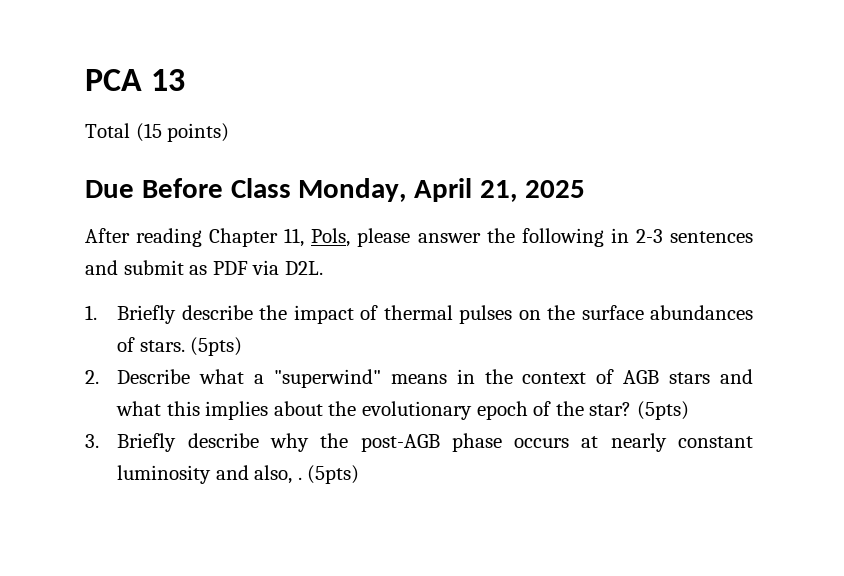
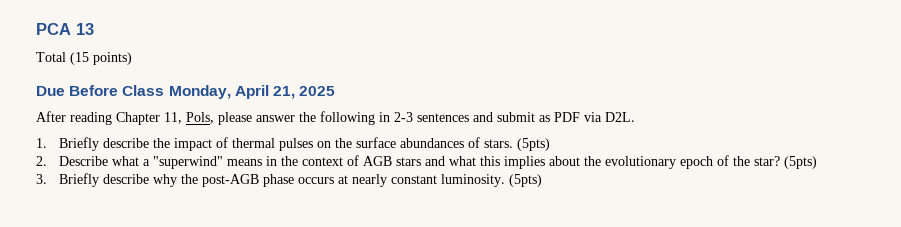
- 3. Briefly describe why the post-AGB phase occurs at nearly constant luminosity and also, .
+ 3. Briefly describe why the post-AGB phase occurs at nearly constant luminosity.

